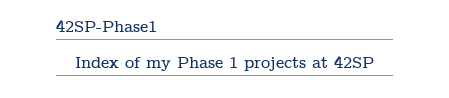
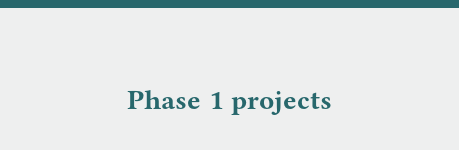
- 42SP-Phase1
- Index of my Phase 1 projects at 42SP
+ Phase 1 projects

